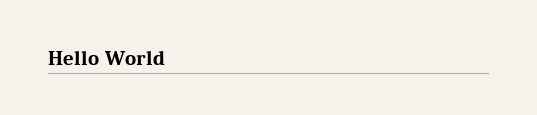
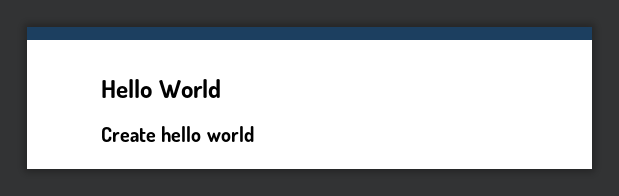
+ Create hello world

